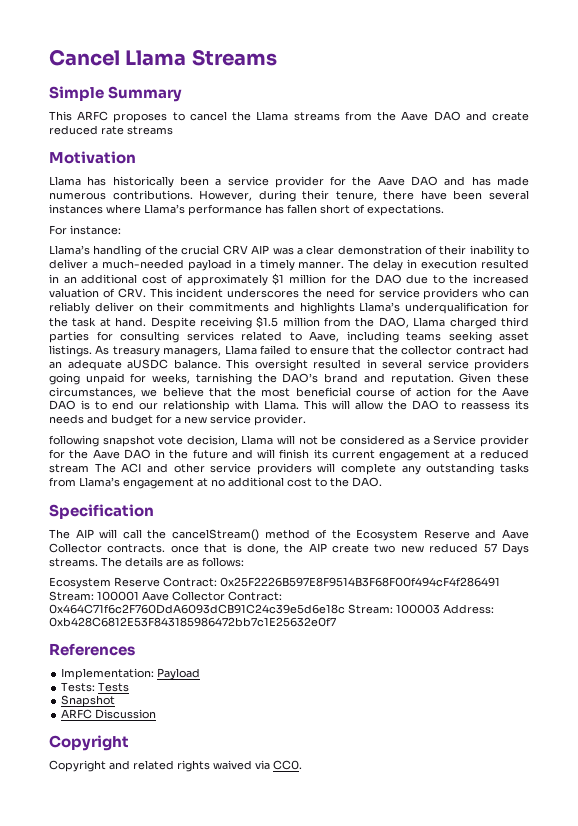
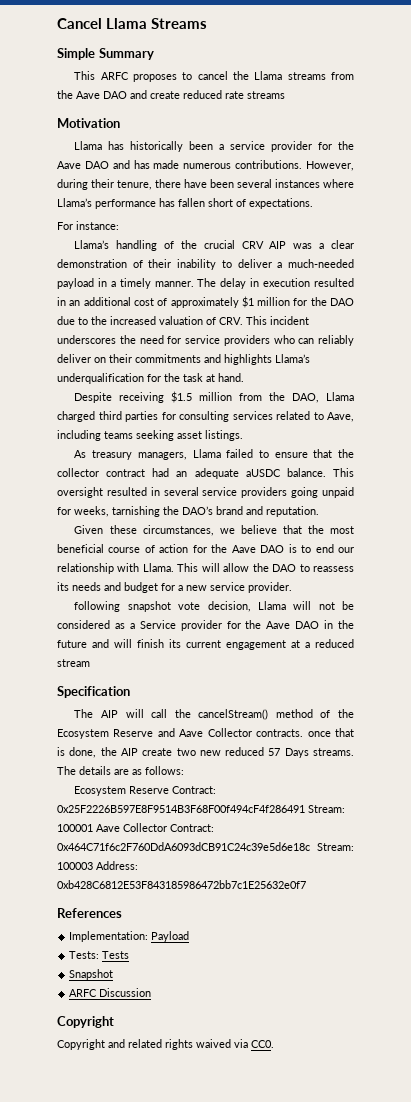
- The delay in execution resulted in an additional cost of approximately $1 million for the DAO due to the increased valuation of CRV. This incident underscores the need for service providers who can reliably deliver on their commitments and highlights Llama’s underqualification for the task at hand. Despite receiving $1.5 million from the DAO, Llama charged third parties for consulting services related to Aave, including teams seeking asset listings. As treasury managers, Llama failed to ensure that the collector contract had an adequate aUSDC balance.
+ The delay in execution resulted in an additional cost of approximately $1 million for the DAO due to the increased valuation of CRV. This incident underscores the need for service providers who can reliably deliver on their commitments and highlights Llama’s underqualification for the task at hand.
+ Despite receiving $1.5 million from the DAO, Llama charged third parties for consulting services related to Aave, including teams seeking asset listings.
+ As treasury managers, Llama failed to ensure that the collector contract had an adequate aUSDC balance.
- This oversight resulted in several service providers going unpaid for weeks, tarnishing the DAO’s brand and reputation. Given these circumstances, we believe that the most beneficial course of action for the Aave DAO is to end our relationship with Llama.
+ This oversight resulted in several service providers going unpaid for weeks, tarnishing the DAO’s brand and reputation.
+ Given these circumstances, we believe that the most beneficial course of action for the Aave DAO is to end our relationship with Llama.
- following snapshot vote decision, Llama will not be considered as a Service provider for the Aave DAO in the future and will finish its current engagement at a reduced stream The ACI and other service providers will complete any outstanding tasks from Llama’s engagement at no additional cost to the DAO.
+ following snapshot vote decision, Llama will not be considered as a Service provider for the Aave DAO in the future and will finish its current engagement at a reduced stream

